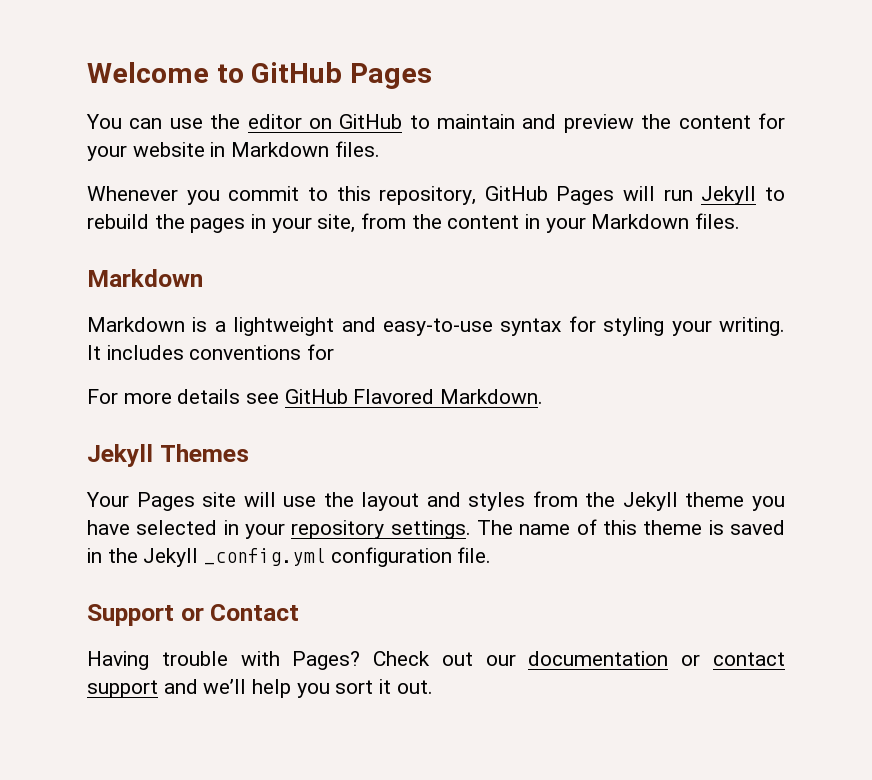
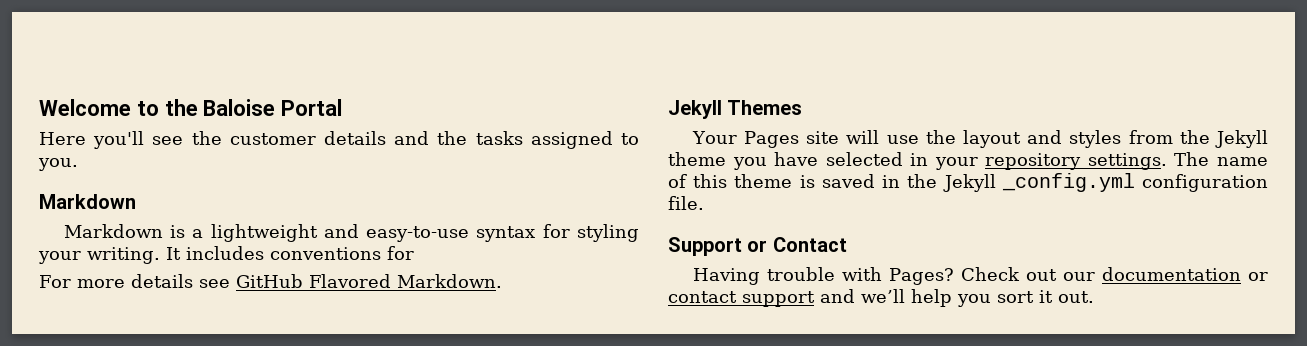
- Welcome to GitHub Pages
- You can use the editor on GitHub to maintain and preview the content for your website in Markdown files.
- Whenever you commit to this repository, GitHub Pages will run Jekyll to rebuild the pages in your site, from the content in your Markdown files.
+ Welcome to the Baloise Portal
+ Here you'll see the customer details and the tasks assigned to you.

